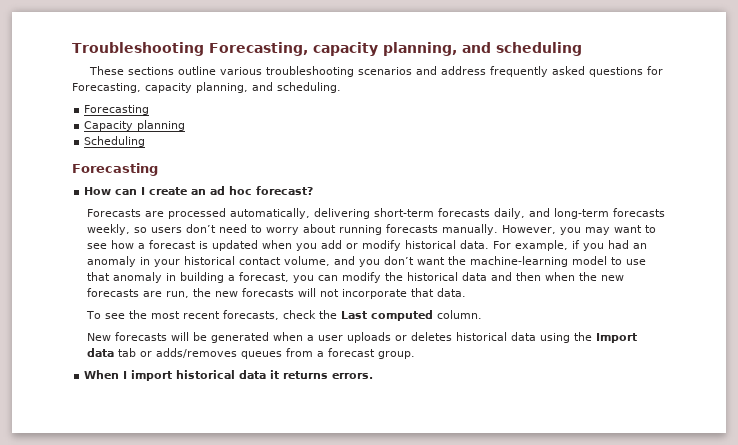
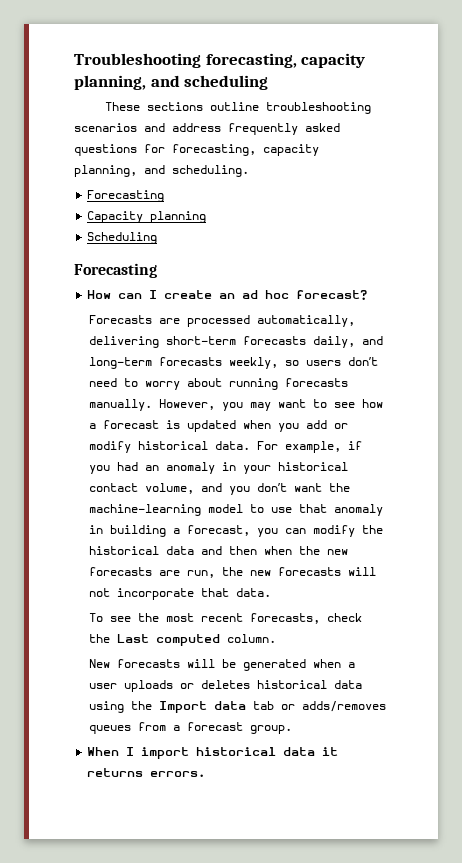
- Troubleshooting Forecasting, capacity planning, and scheduling
+ Troubleshooting forecasting, capacity planning, and scheduling
- These sections outline various troubleshooting scenarios and address frequently asked questions for Forecasting, capacity planning, and scheduling.
+ These sections outline troubleshooting scenarios and address frequently asked questions for forecasting, capacity planning, and scheduling.

